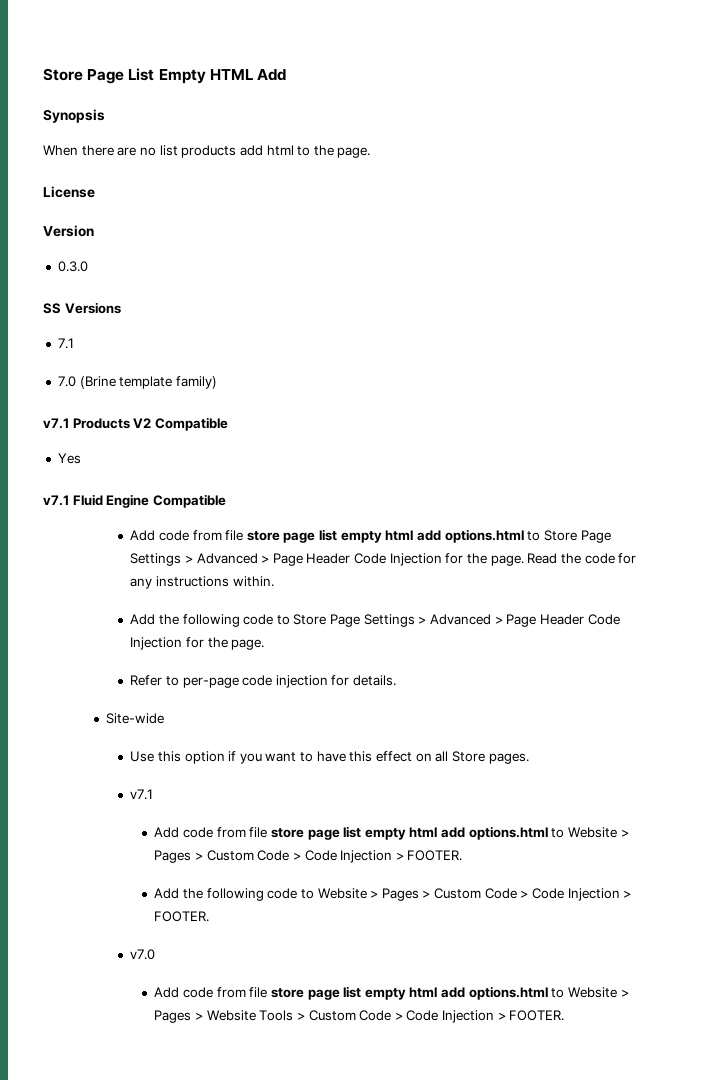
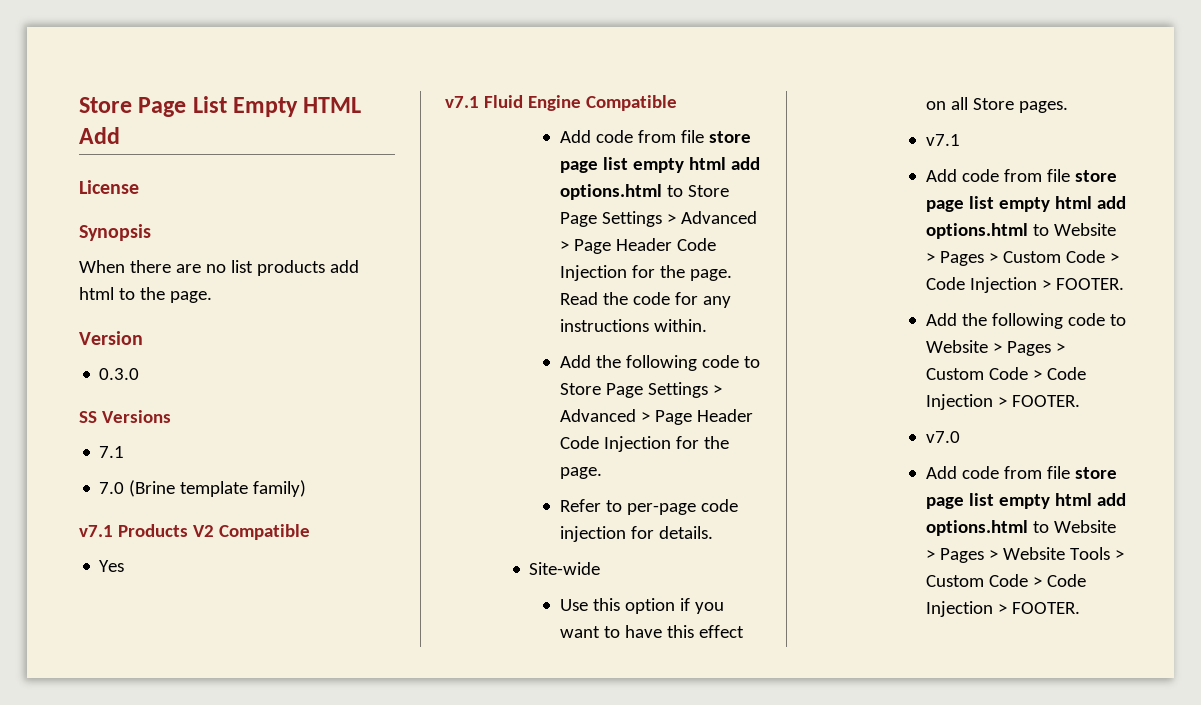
+ License
- License

